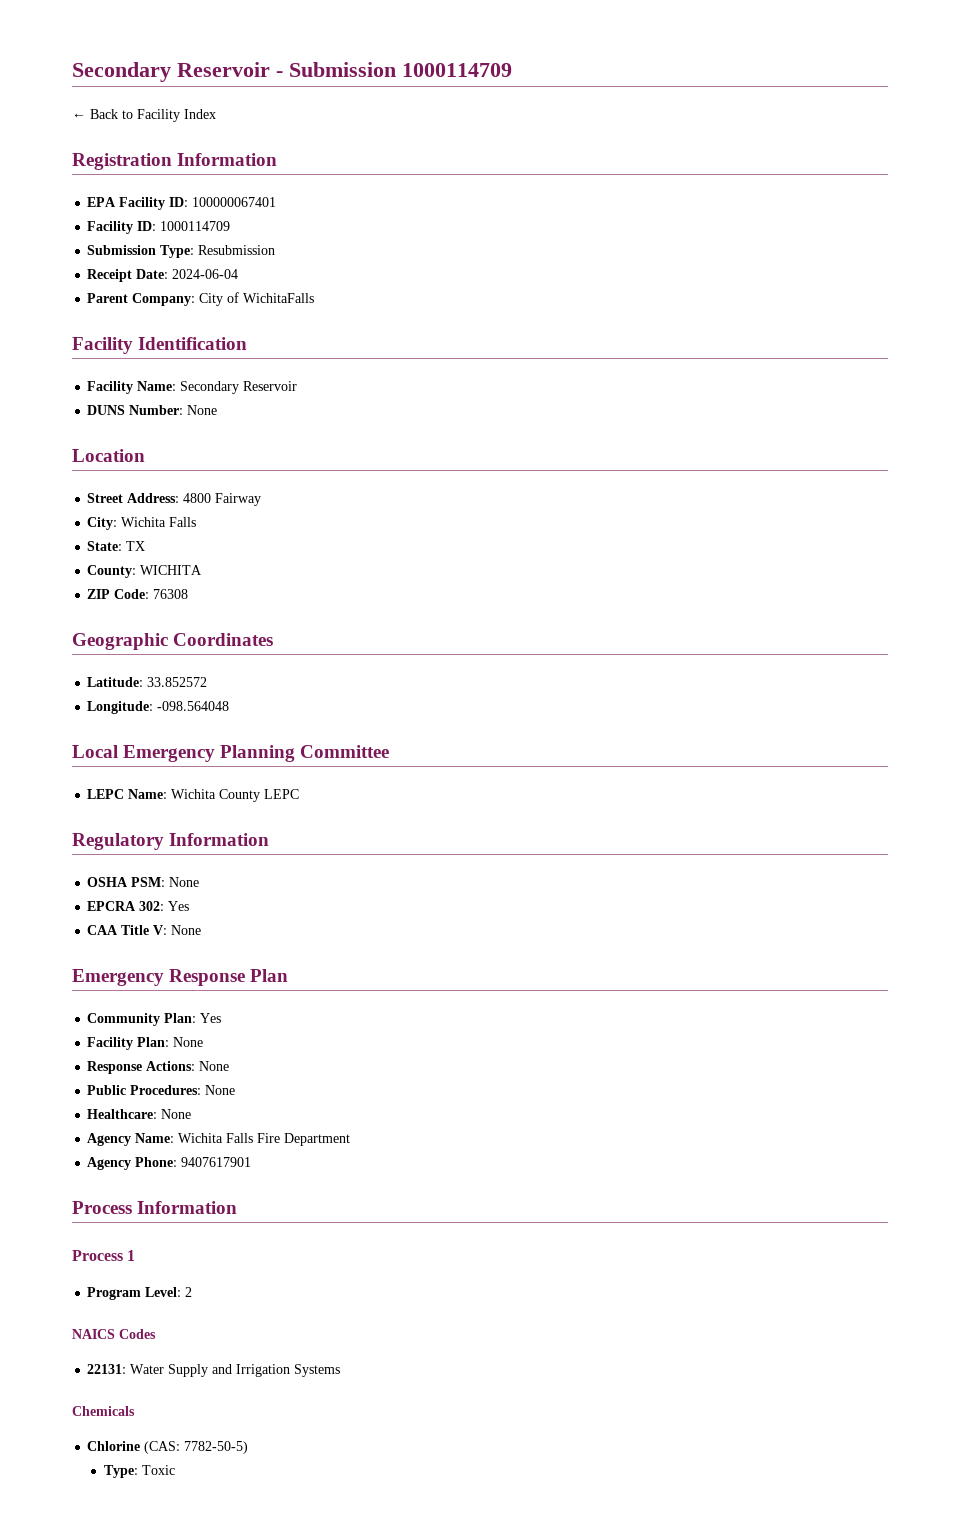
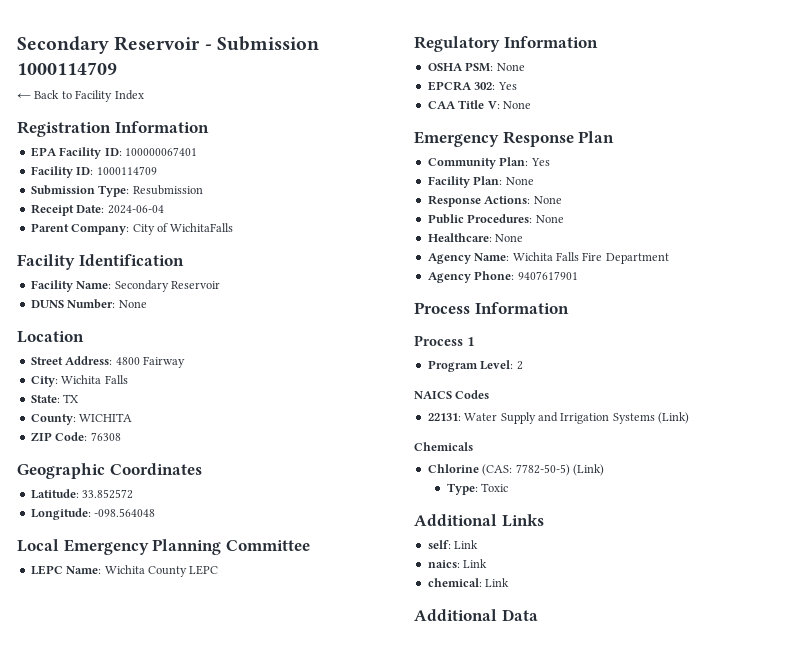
- 22131: Water Supply and Irrigation Systems
+ 22131: Water Supply and Irrigation Systems (Link)
- Chlorine (CAS: 7782-50-5)
+ Chlorine (CAS: 7782-50-5) (Link)
+ Additional Links
+ self: Link
+ naics: Link
+ chemical: Link
+ Additional Data

